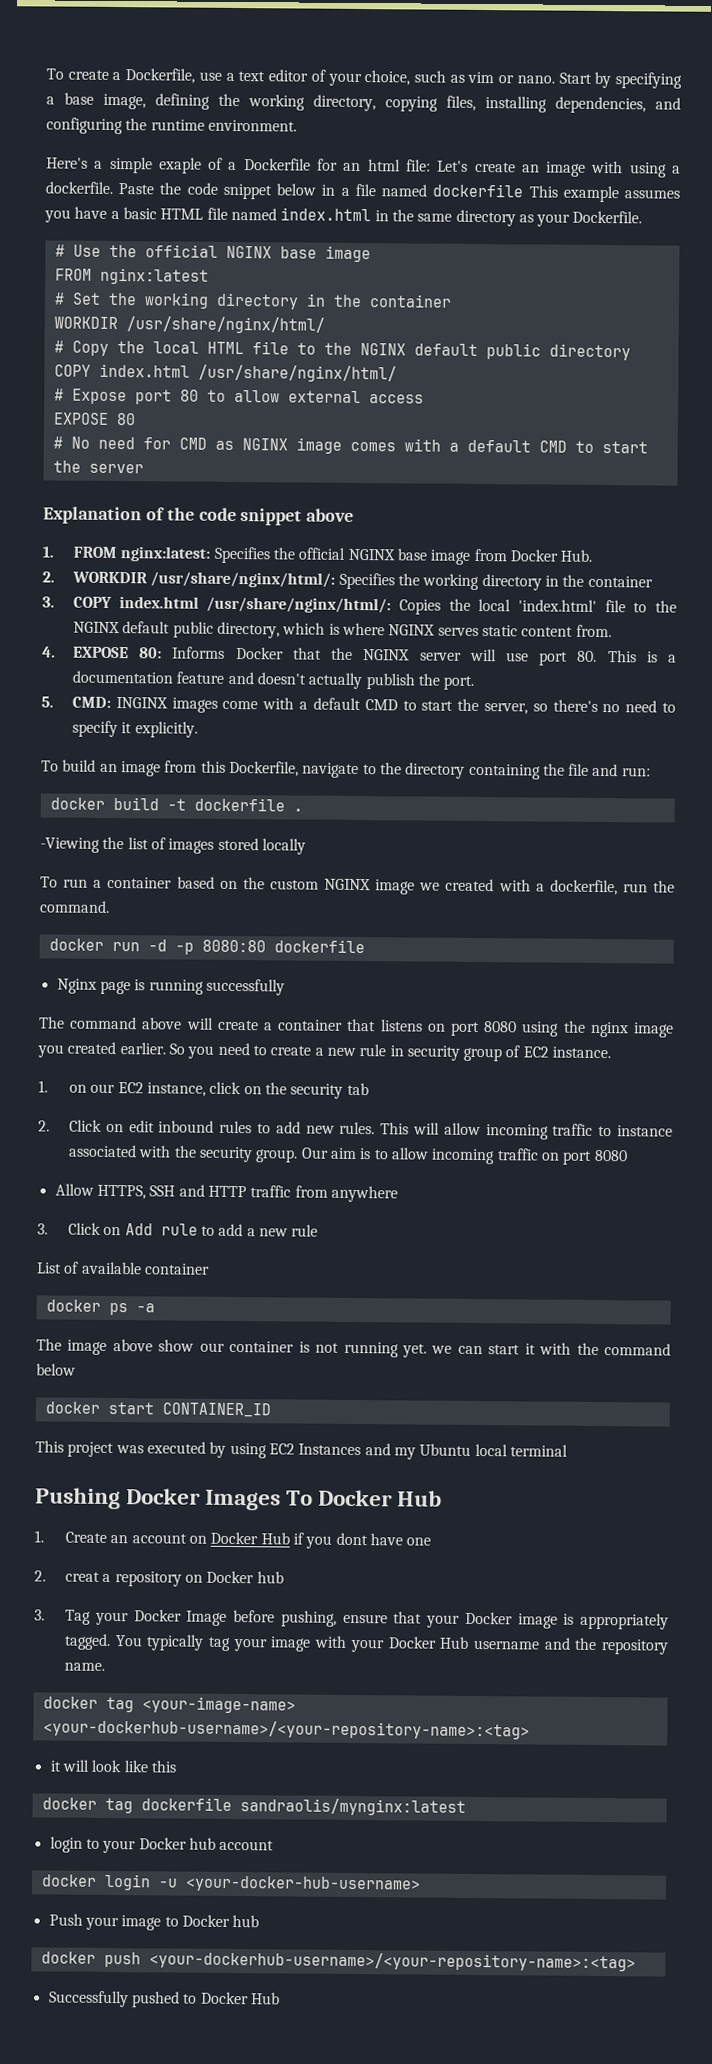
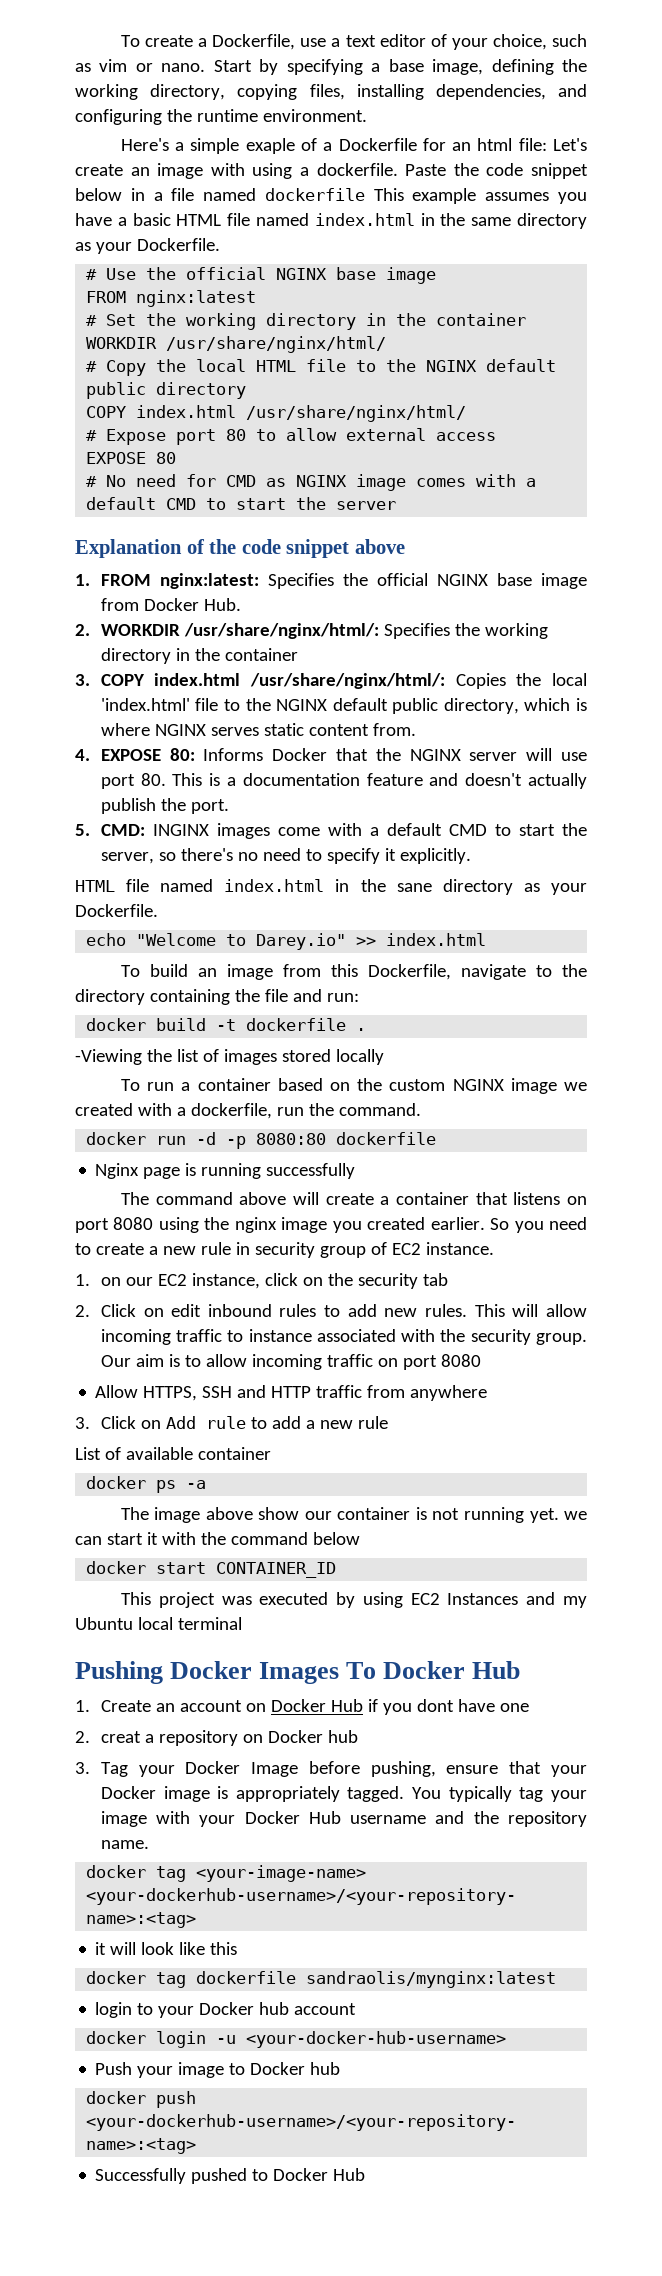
+ HTML file named index.html in the sane directory as your Dockerfile.
+ echo "Welcome to Darey.io" >> index.html

